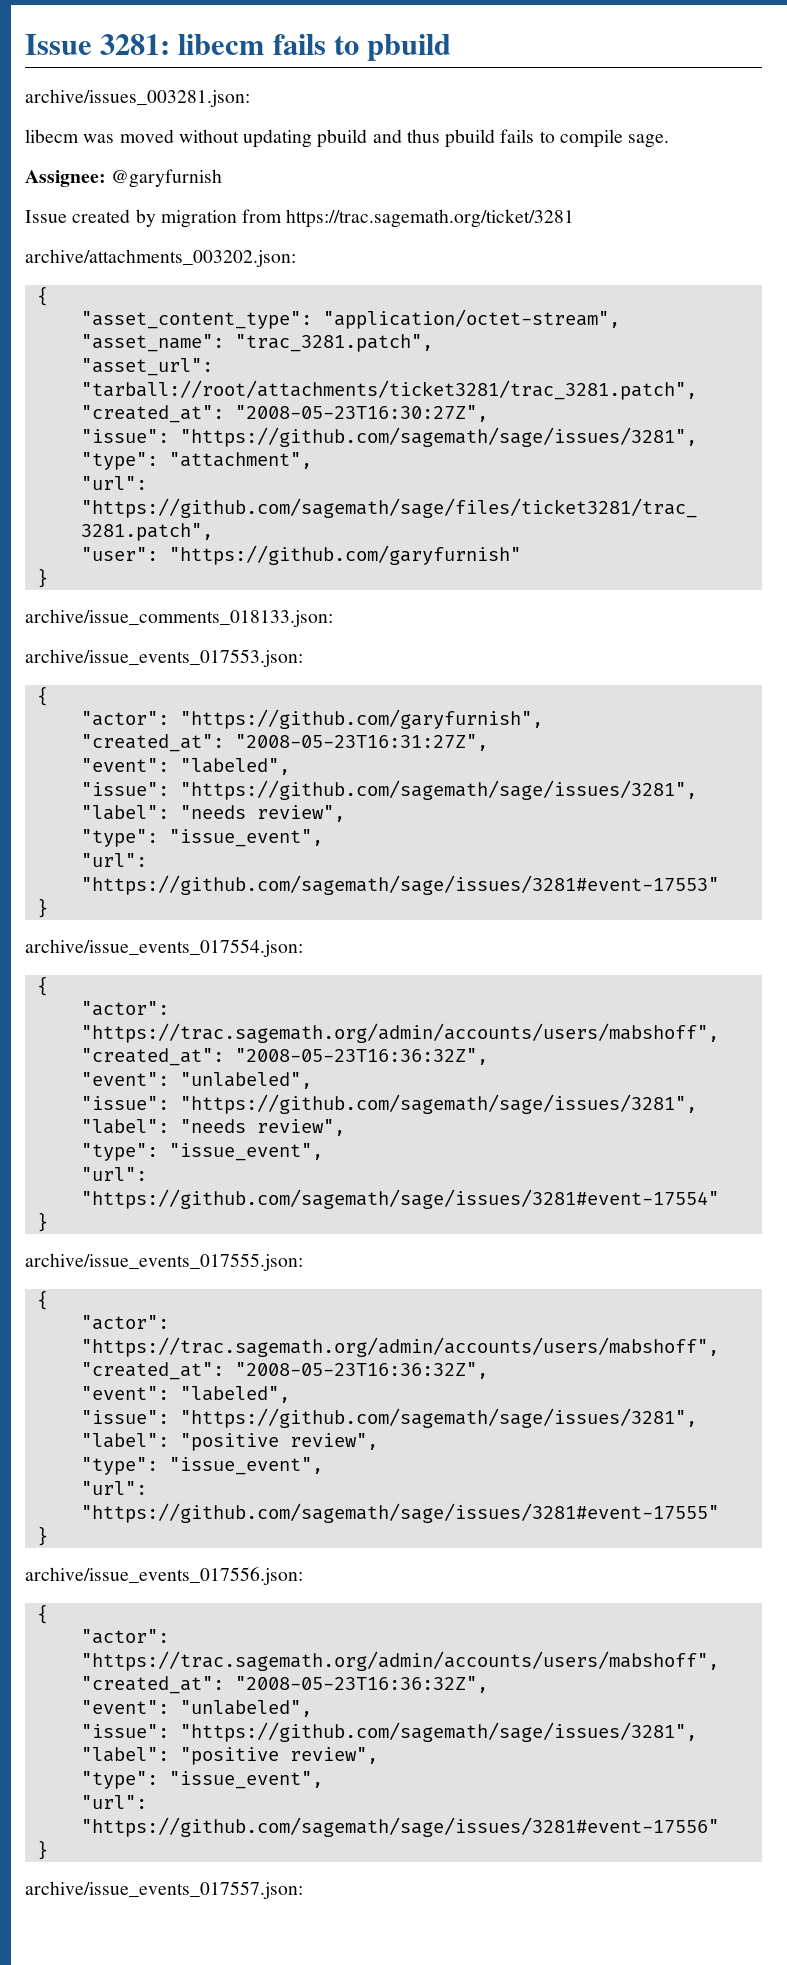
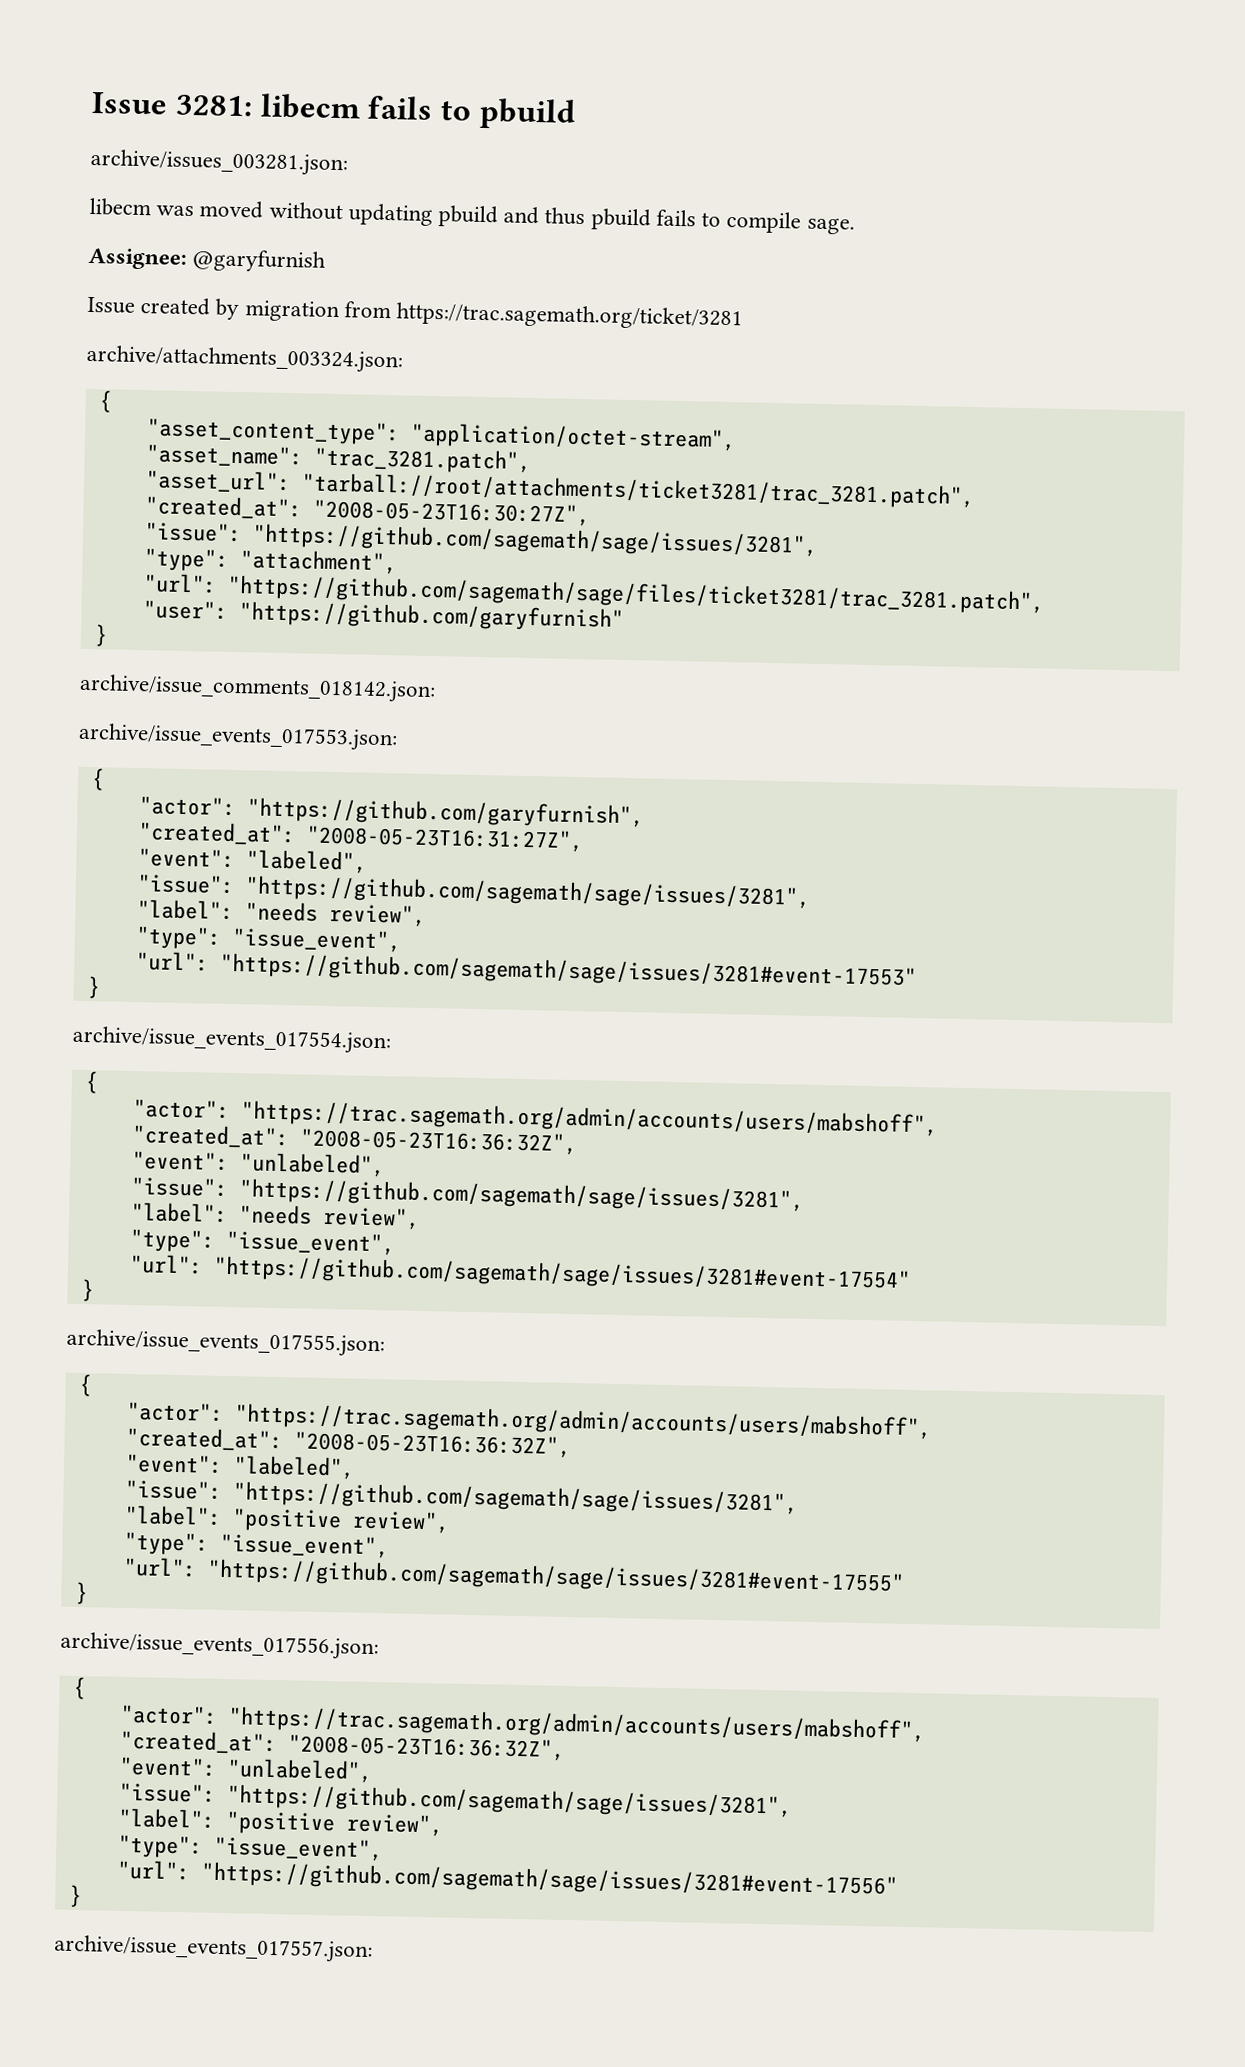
- archive/attachments_003202.json:
+ archive/attachments_003324.json:
- archive/issue_comments_018133.json:
+ archive/issue_comments_018142.json:

